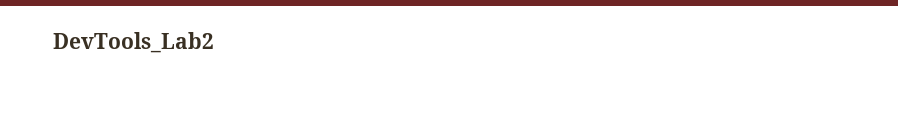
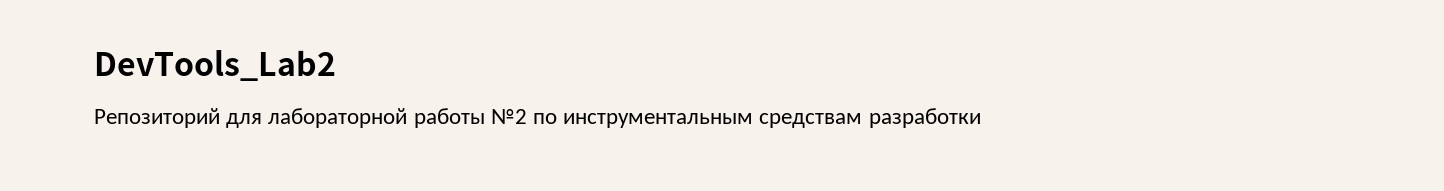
+ Репозиторий для лабораторной работы №2 по инструментальным средствам разработки

